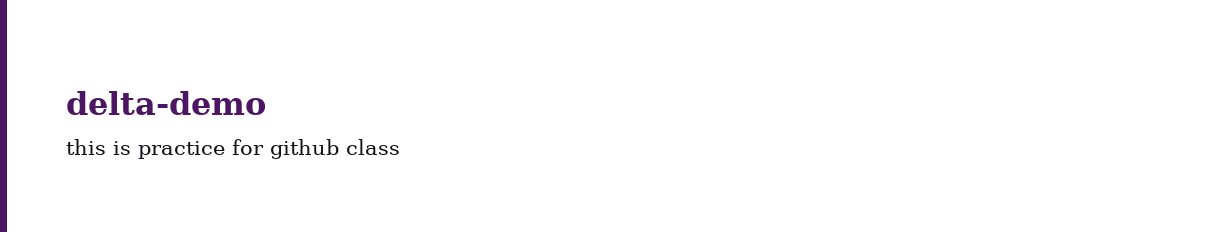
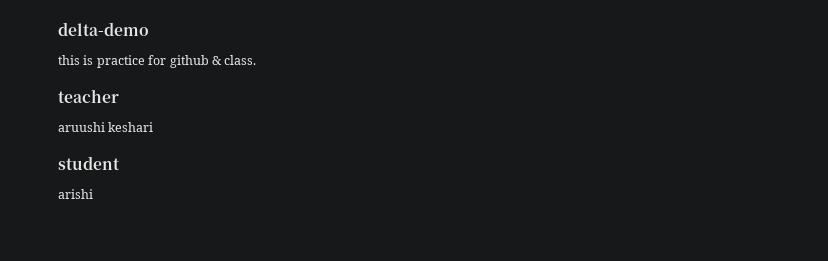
- this is practice for github class
+ this is practice for github & class.
+ teacher
+ aruushi keshari
+ student
+ arishi

